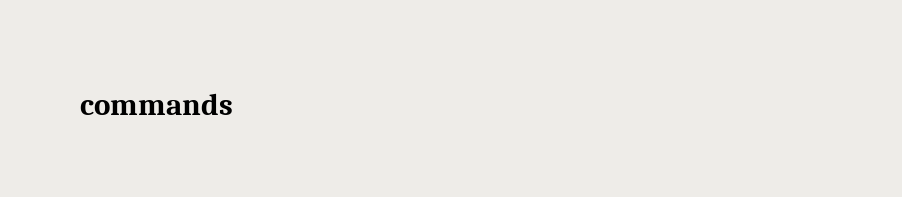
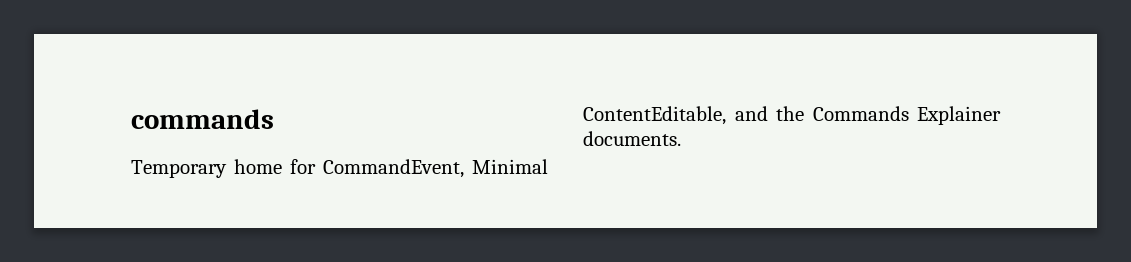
+ Temporary home for CommandEvent, Minimal ContentEditable, and the Commands Explainer documents.

